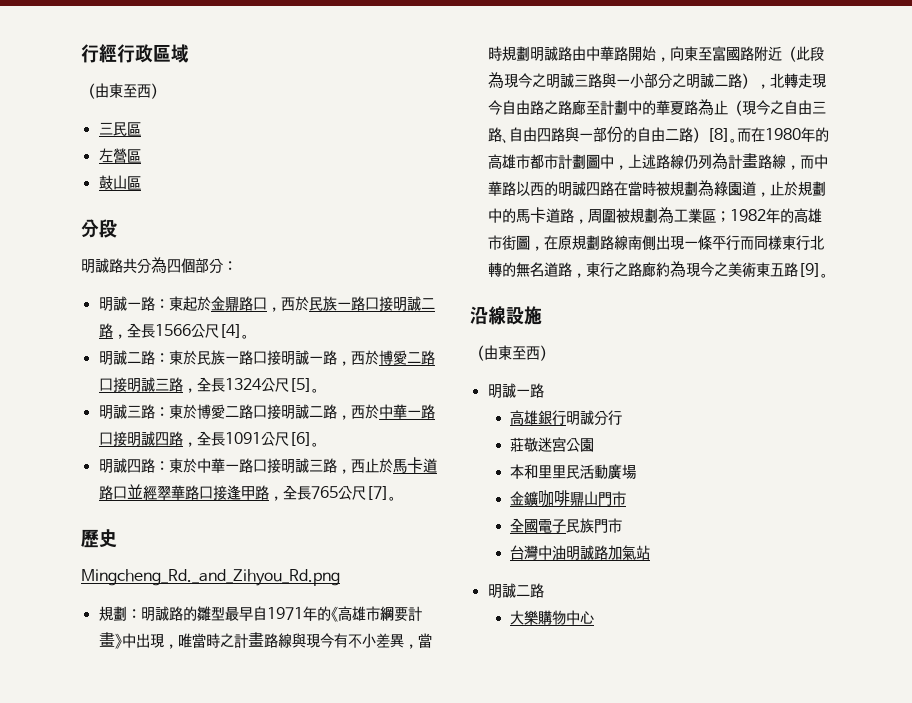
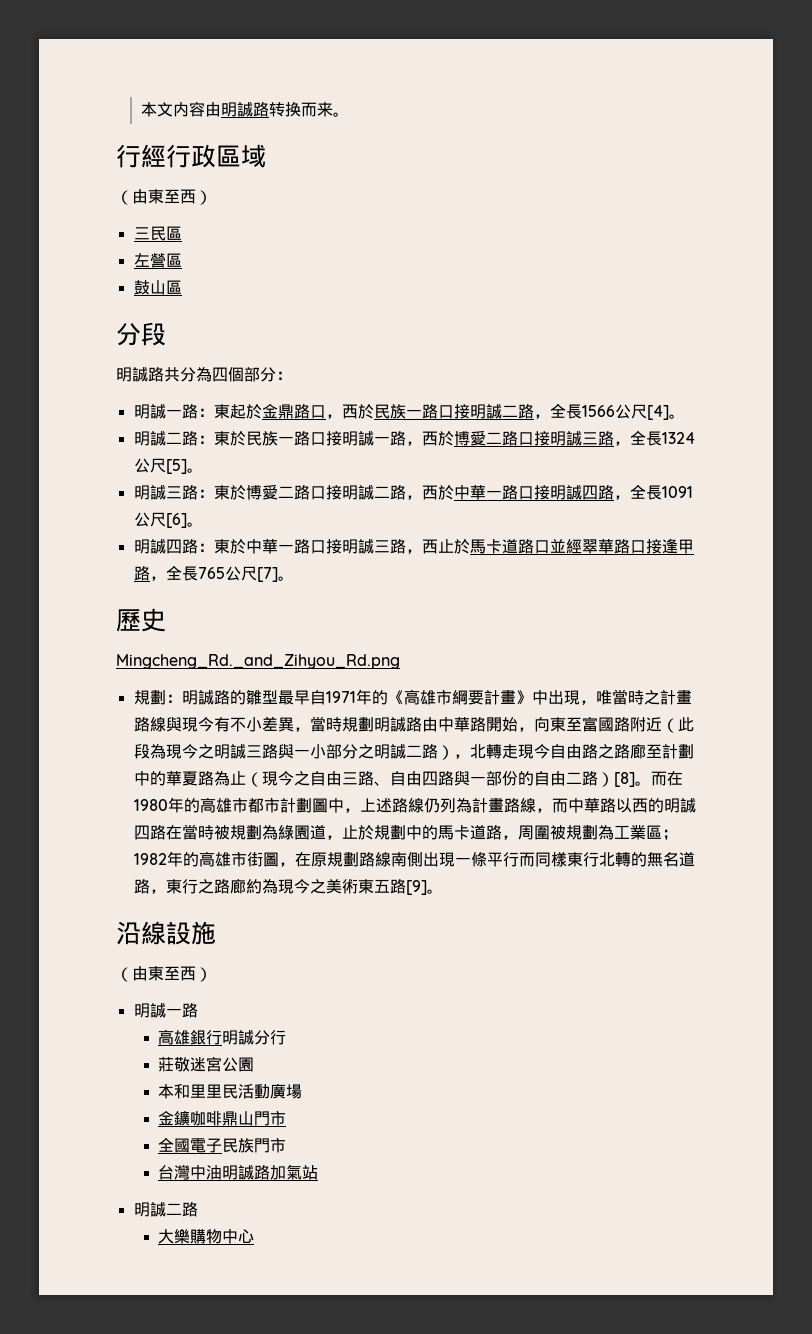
+ 本文内容由明誠路转换而来。

